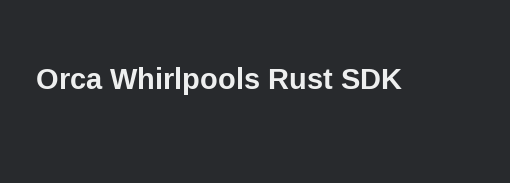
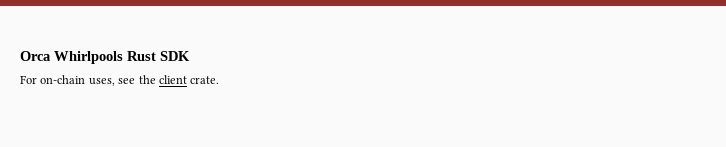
+ For on-chain uses, see the client crate.

